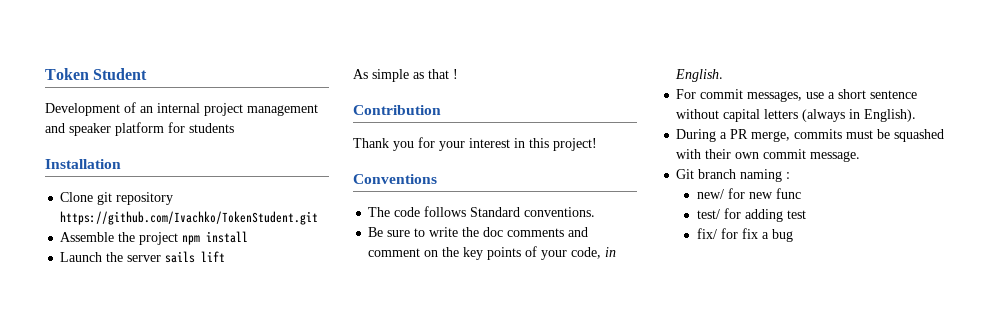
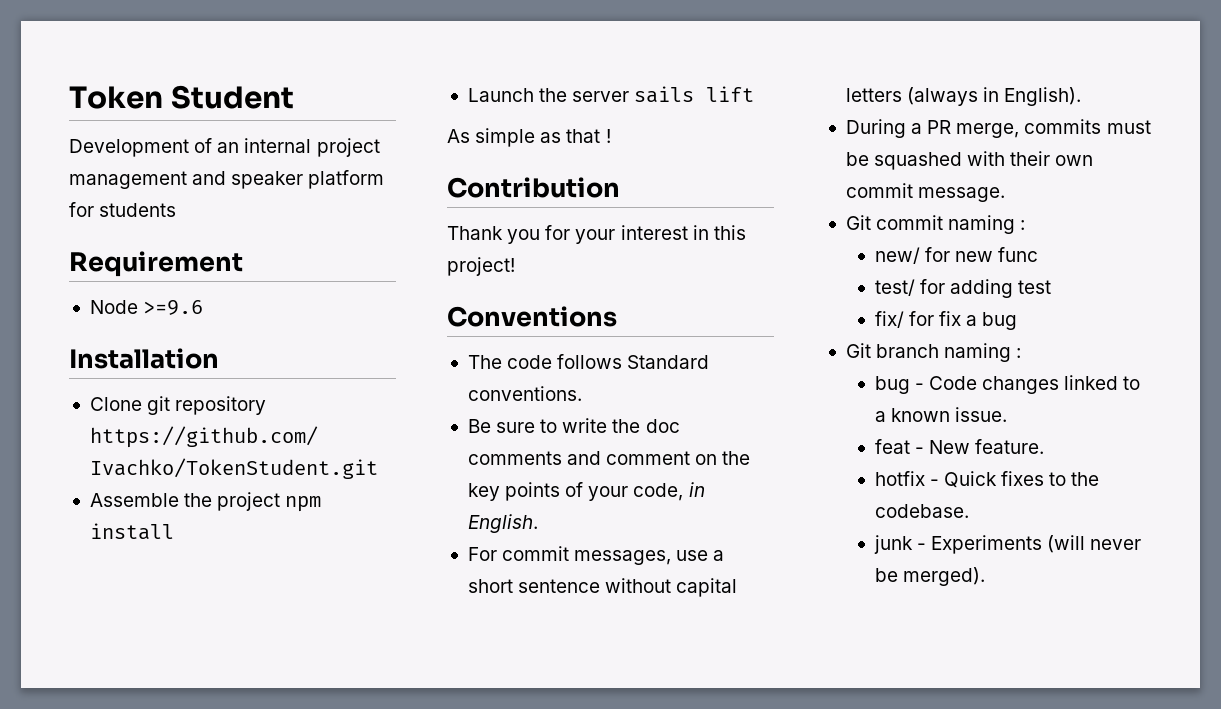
+ Requirement
+ Node >=9.6
- Git branch naming :
+ Git commit naming :
+ Git branch naming :
+ bug - Code changes linked to a known issue.
+ feat - New feature.
+ hotfix - Quick fixes to the codebase.
+ junk - Experiments (will never be merged).

